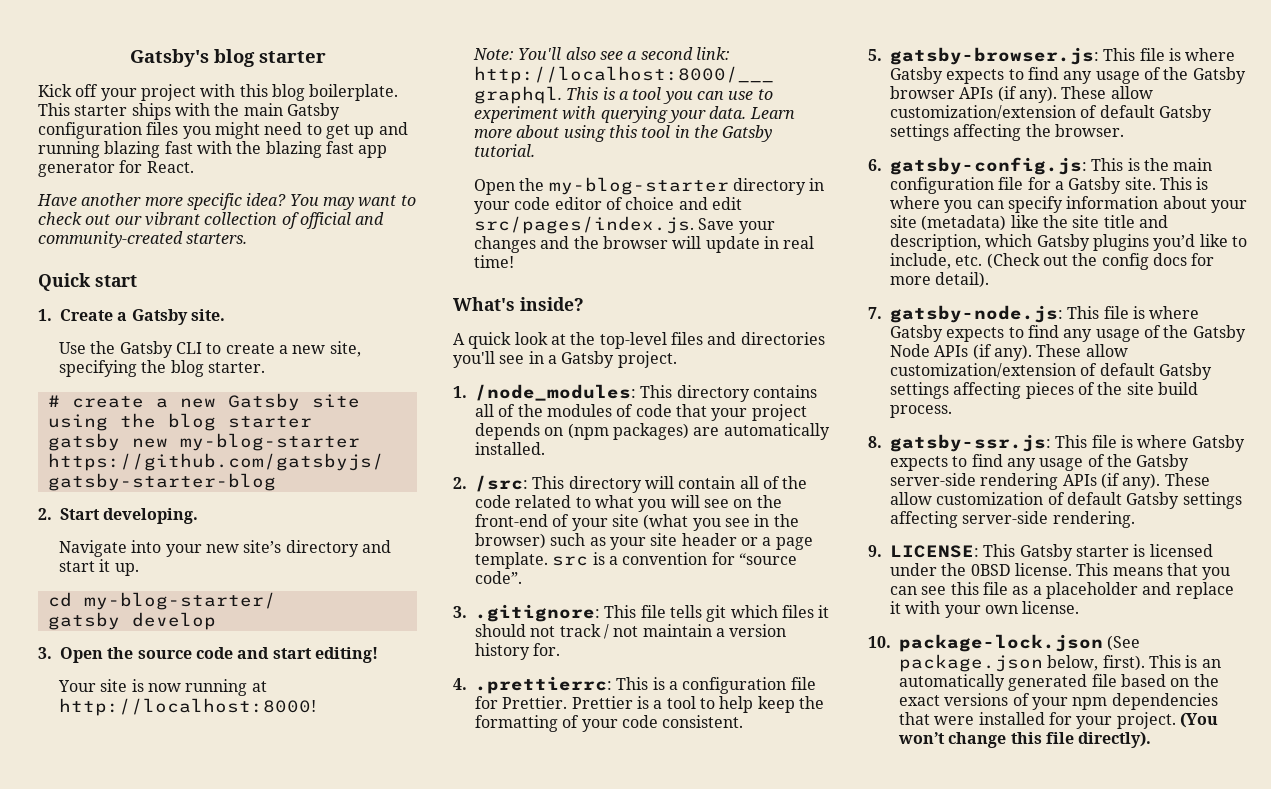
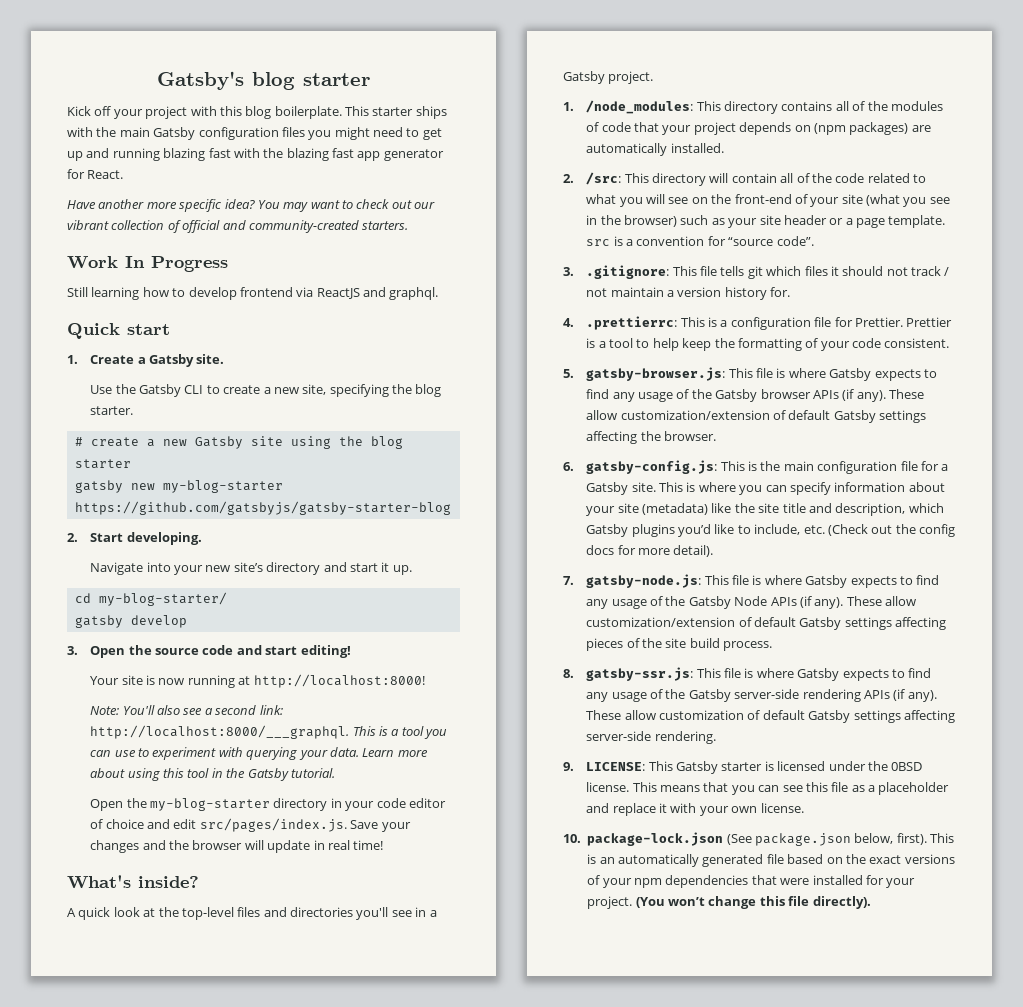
+ Work In Progress
+ Still learning how to develop frontend via ReactJS and graphql.

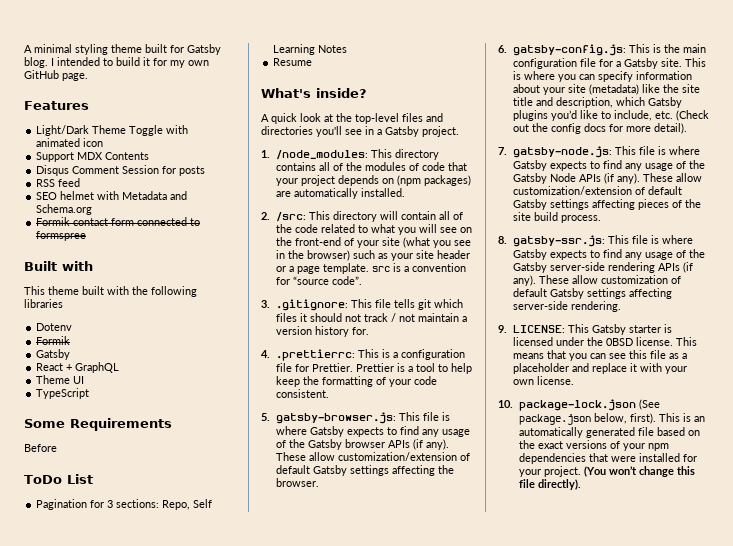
- Gatsby's blog starter
- Kick off your project with this blog boilerplate. This starter ships with the main Gatsby configuration files you might need to get up and running blazing fast with the blazing fast app generator for React.
- Have another more specific idea? You may want to check out our vibrant collection of official and community-created starters.
- Work In Progress
- Still learning how to develop frontend via ReactJS and graphql.
- Quick start
- 1. Create a Gatsby site.
- Use the Gatsby CLI to create a new site, specifying the blog starter.
- # create a new Gatsby site using the blog starter
- gatsby new my-blog-starter https://github.com/gatsbyjs/gatsby-starter-blog
- 2. Start developing.
- Navigate into your new site’s directory and start it up.
- cd my-blog-starter/
- gatsby develop
- 3. Open the source code and start editing!
- Your site is now running at http://localhost:8000!
- Note: You'll also see a second link: http://localhost:8000/___graphql. This is a tool you can use to experiment with querying your data. Learn more about using this tool in the Gatsby tutorial.
- Open the my-blog-starter directory in your code editor of choice and edit src/pages/index.js. Save your changes and the browser will update in real time!
+ A minimal styling theme built for Gatsby blog. I intended to build it for my own GitHub page.
+ Features
+ Light/Dark Theme Toggle with animated icon
+ Support MDX Contents
+ Disqus Comment Session for posts
+ RSS feed
+ SEO helmet with Metadata and Schema.org
+ Formik contact form connected to formspree
+ Built with
+ This theme built with the following libraries
+ Dotenv
+ Formik
+ Gatsby
+ React + GraphQL
+ Theme UI
+ TypeScript
+ Some Requirements
+ Before
+ ToDo List
+ Pagination for 3 sections: Repo, Self Learning Notes
+ Resume

